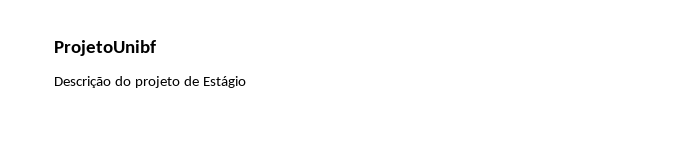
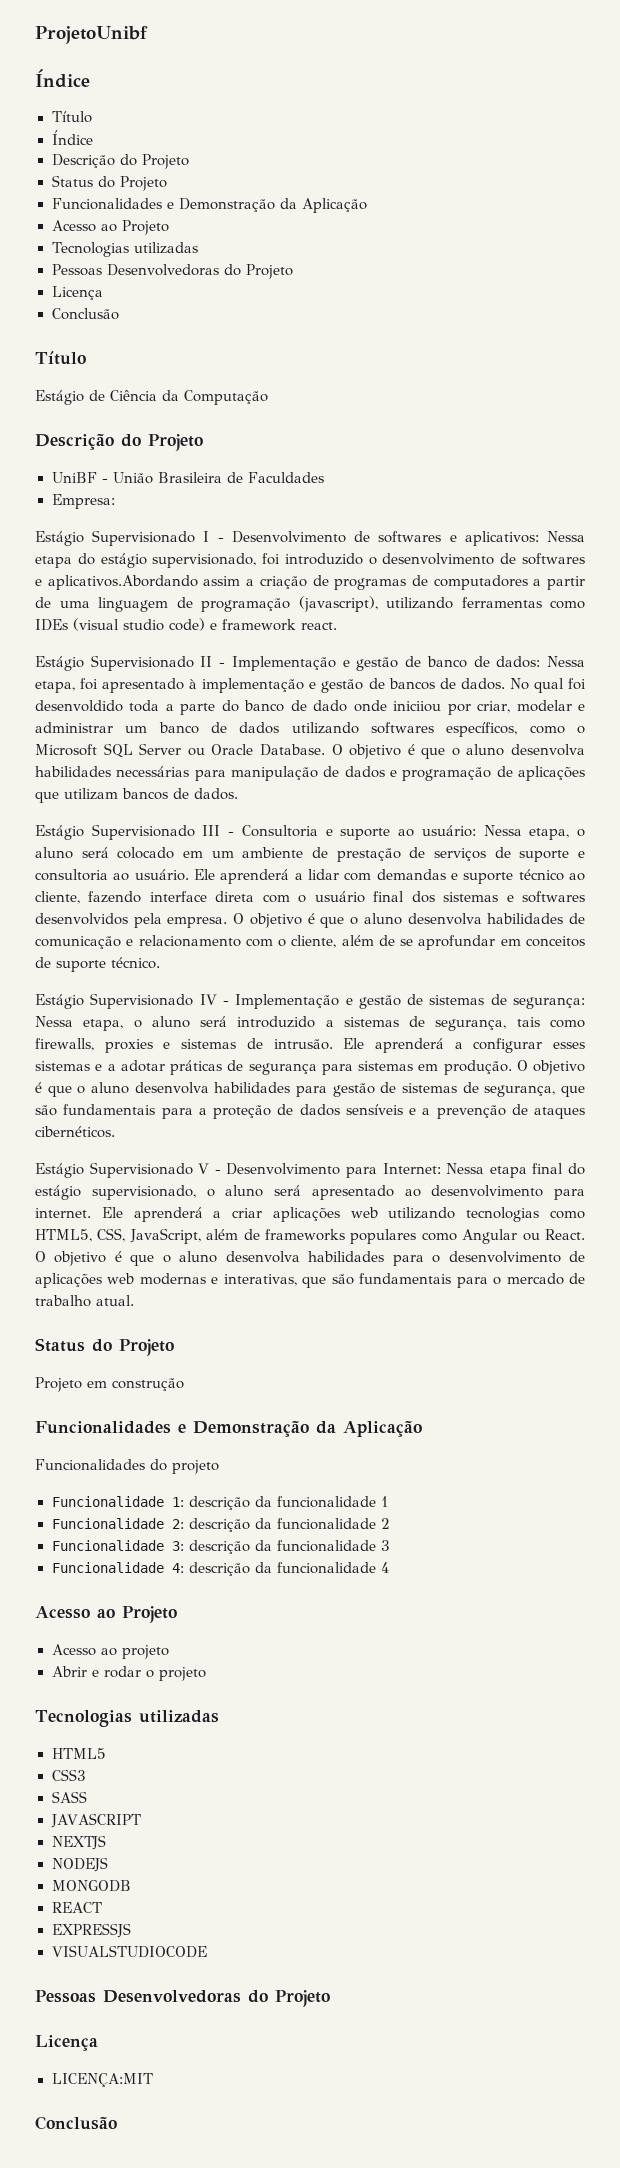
  ProjetoUnibf
- Descrição do projeto de Estágio
+ Índice
+ Título
+ Índice
+ Descrição do Projeto
+ Status do Projeto
+ Funcionalidades e Demonstração da Aplicação
+ Acesso ao Projeto
+ Tecnologias utilizadas
+ Pessoas Desenvolvedoras do Projeto
+ Licença
+ Conclusão
+ Título
+ Estágio de Ciência da Computação
+ Descrição do Projeto
+ UniBF - União Brasileira de Faculdades
+ Empresa:
+ Estágio Supervisionado I - Desenvolvimento de softwares e aplicativos: Nessa etapa do estágio supervisionado, foi introduzido o desenvolvimento de softwares e aplicativos.Abordando assim a criação de programas de computadores a partir de uma linguagem de programação (javascript), utilizando ferramentas como IDEs (visual studio code) e framework react.
+ Estágio Supervisionado II - Implementação e gestão de banco de dados: Nessa etapa, foi apresentado à implementação e gestão de bancos de dados. No qual foi desenvoldido toda a parte do banco de dado onde iniciiou por criar, modelar e administrar um banco de dados utilizando softwares específicos, como o Microsoft SQL Server ou Oracle Database. O objetivo é que o aluno desenvolva habilidades necessárias para manipulação de dados e programação de aplicações que utilizam bancos de dados.
+ Estágio Supervisionado III - Consultoria e suporte ao usuário: Nessa etapa, o aluno será colocado em um ambiente de prestação de serviços de suporte e consultoria ao usuário. Ele aprenderá a lidar com demandas e suporte técnico ao cliente, fazendo interface direta com o usuário final dos sistemas e softwares desenvolvidos pela empresa. O objetivo é que o aluno desenvolva habilidades de comunicação e relacionamento com o cliente, além de se aprofundar em conceitos de suporte técnico.
+ Estágio Supervisionado IV - Implementação e gestão de sistemas de segurança: Nessa etapa, o aluno será introduzido a sistemas de segurança, tais como firewalls, proxies e sistemas de intrusão. Ele aprenderá a configurar esses sistemas e a adotar práticas de segurança para sistemas em produção. O objetivo é que o aluno desenvolva habilidades para gestão de sistemas de segurança, que são fundamentais para a proteção de dados sensíveis e a prevenção de ataques cibernéticos.
+ Estágio Supervisionado V - Desenvolvimento para Internet: Nessa etapa final do estágio supervisionado, o aluno será apresentado ao desenvolvimento para internet. Ele aprenderá a criar aplicações web utilizando tecnologias como HTML5, CSS, JavaScript, além de frameworks populares como Angular ou React. O objetivo é que o aluno desenvolva habilidades para o desenvolvimento de aplicações web modernas e interativas, que são fundamentais para o mercado de trabalho atual.
+ Status do Projeto
+ Projeto em construção
+ Funcionalidades e Demonstração da Aplicação
+ Funcionalidades do projeto
+ Funcionalidade 1: descrição da funcionalidade 1
+ Funcionalidade 2: descrição da funcionalidade 2
+ Funcionalidade 3: descrição da funcionalidade 3
+ Funcionalidade 4: descrição da funcionalidade 4
+ Acesso ao Projeto
+ Acesso ao projeto
+ Abrir e rodar o projeto
+ Tecnologias utilizadas
+ HTML5
+ CSS3
+ SASS
+ JAVASCRIPT
+ NEXTJS
+ NODEJS
+ MONGODB
+ REACT
+ EXPRESSJS
+ VISUALSTUDIOCODE
+ Pessoas Desenvolvedoras do Projeto
+ Licença
+ LICENÇA:MIT
+ Conclusão

